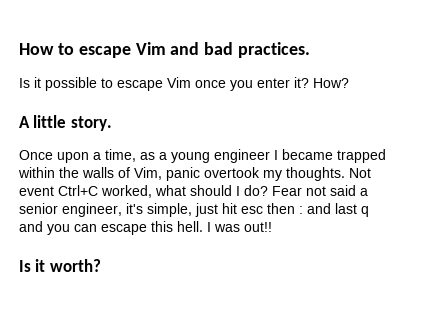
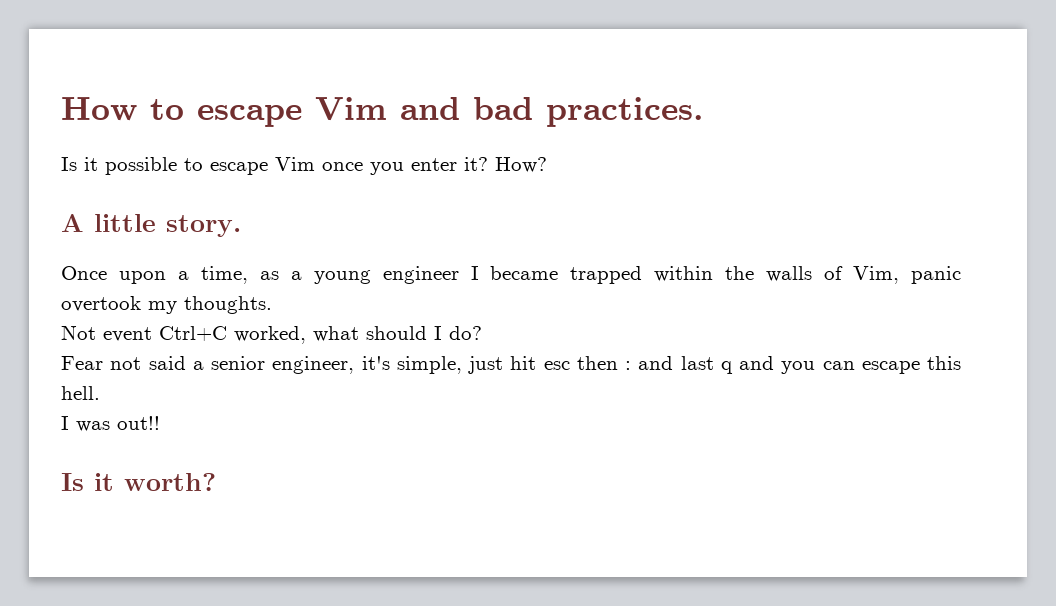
- Once upon a time, as a young engineer I became trapped within the walls of Vim, panic overtook my thoughts. Not event Ctrl+C worked, what should I do? Fear not said a senior engineer, it's simple, just hit esc then : and last q and you can escape this hell. I was out!!
+ Once upon a time, as a young engineer I became trapped within the walls of Vim, panic overtook my thoughts.
+ Not event Ctrl+C worked, what should I do?
+ Fear not said a senior engineer, it's simple, just hit esc then : and last q and you can escape this hell.
+ I was out!!

